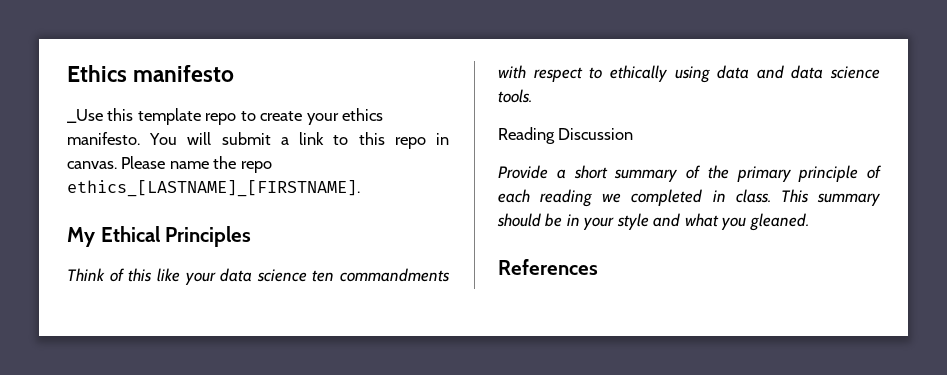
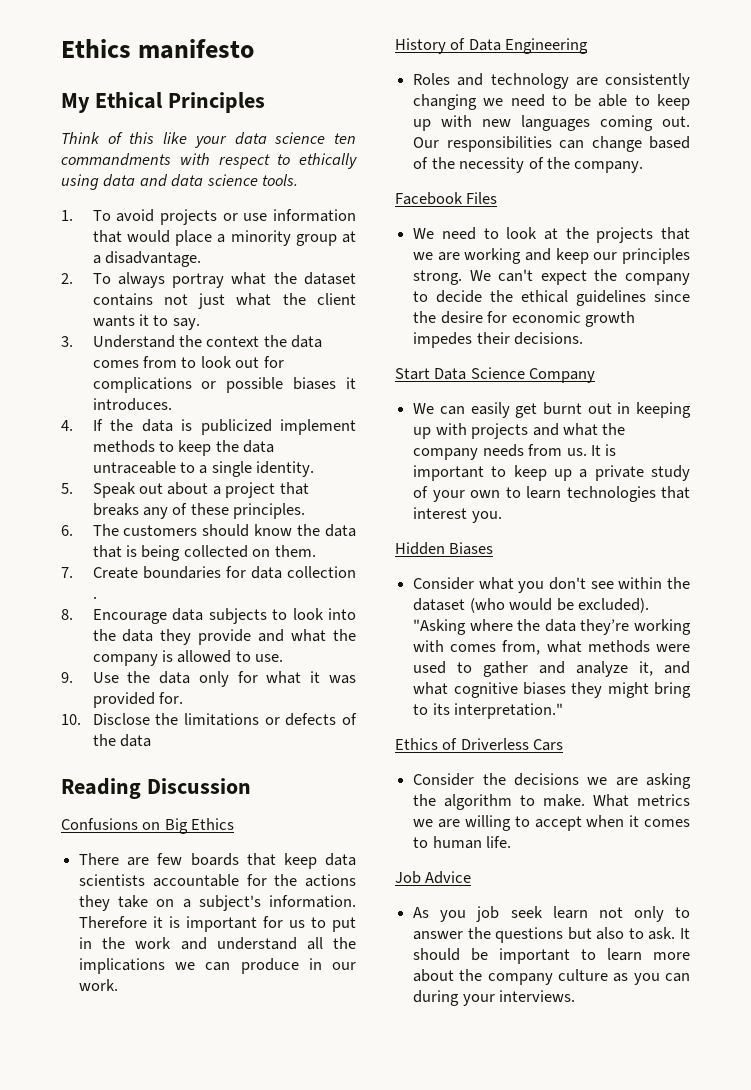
- _Use this template repo to create your ethics manifesto. You will submit a link to this repo in canvas. Please name the repo ethics_[LASTNAME]_[FIRSTNAME].
+ 1. To avoid projects or use information that would place a minority group at a disadvantage.
+ 2. To always portray what the dataset contains not just what the client wants it to say.
+ 3. Understand the context the data comes from to look out for complications or possible biases it introduces.
+ 4. If the data is publicized implement methods to keep the data untraceable to a single identity.
+ 5. Speak out about a project that breaks any of these principles.
+ 6. The customers should know the data that is being collected on them.
+ 7. Create boundaries for data collection .
+ 8. Encourage data subjects to look into the data they provide and what the company is allowed to use.
+ 9. Use the data only for what it was provided for.
+ 10. Disclose the limitations or defects of the data
  Reading Discussion
- Provide a short summary of the primary principle of each reading we completed in class. This summary should be in your style and what you gleaned.
- References
+ Confusions on Big Ethics
+ There are few boards that keep data scientists accountable for the actions they take on a subject's information. Therefore it is important for us to put in the work and understand all the implications we can produce in our work.
+ History of Data Engineering
+ Roles and technology are consistently changing we need to be able to keep up with new languages coming out. Our responsibilities can change based of the necessity of the company.
+ Facebook Files
+ We need to look at the projects that we are working and keep our principles strong. We can't expect the company to decide the ethical guidelines since the desire for economic growth impedes their decisions.
+ Start Data Science Company
+ We can easily get burnt out in keeping up with projects and what the company needs from us. It is important to keep up a private study of your own to learn technologies that interest you.
+ Hidden Biases
+ Consider what you don't see within the dataset (who would be excluded). "Asking where the data they’re working with comes from, what methods were used to gather and analyze it, and what cognitive biases they might bring to its interpretation."
+ Ethics of Driverless Cars
+ Consider the decisions we are asking the algorithm to make. What metrics we are willing to accept when it comes to human life.
+ Job Advice
+ As you job seek learn not only to answer the questions but also to ask. It should be important to learn more about the company culture as you can during your interviews.

